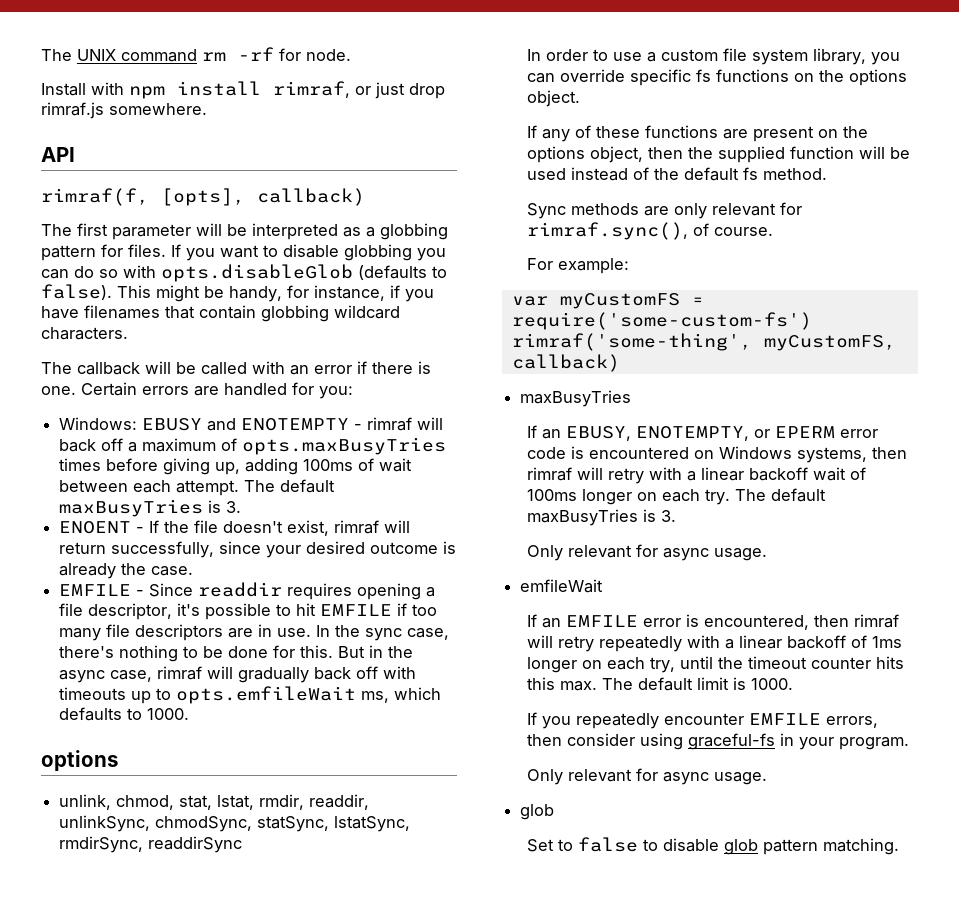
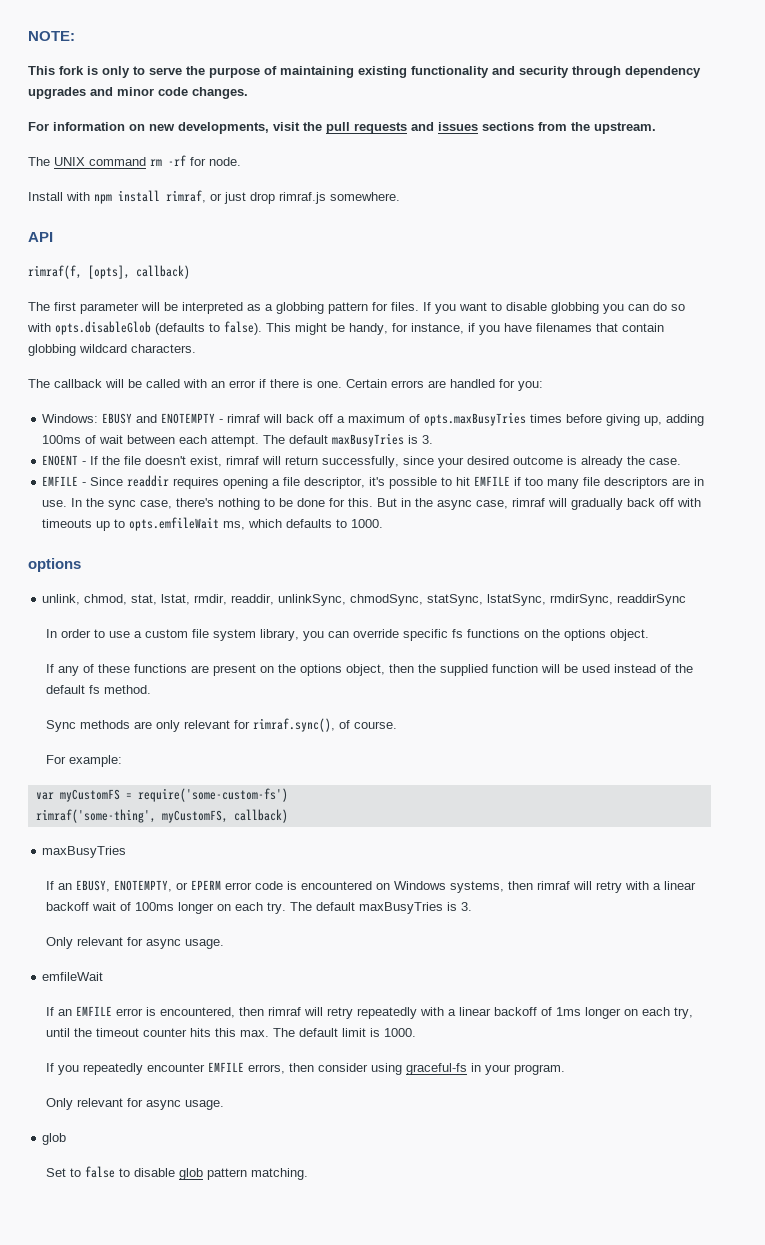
+ NOTE:
+ This fork is only to serve the purpose of maintaining existing functionality and security through dependency upgrades and minor code changes.
+ For information on new developments, visit the pull requests and issues sections from the upstream.

